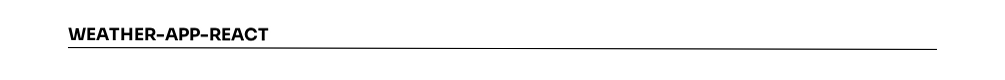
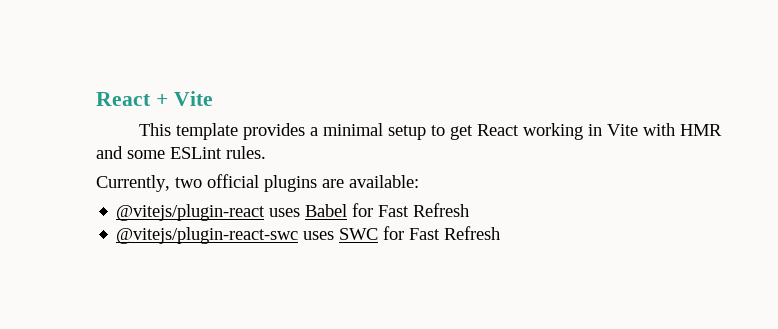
- WEATHER-APP-REACT
+ React + Vite
+ This template provides a minimal setup to get React working in Vite with HMR and some ESLint rules.
+ Currently, two official plugins are available:
+ @vitejs/plugin-react uses Babel for Fast Refresh
+ @vitejs/plugin-react-swc uses SWC for Fast Refresh

